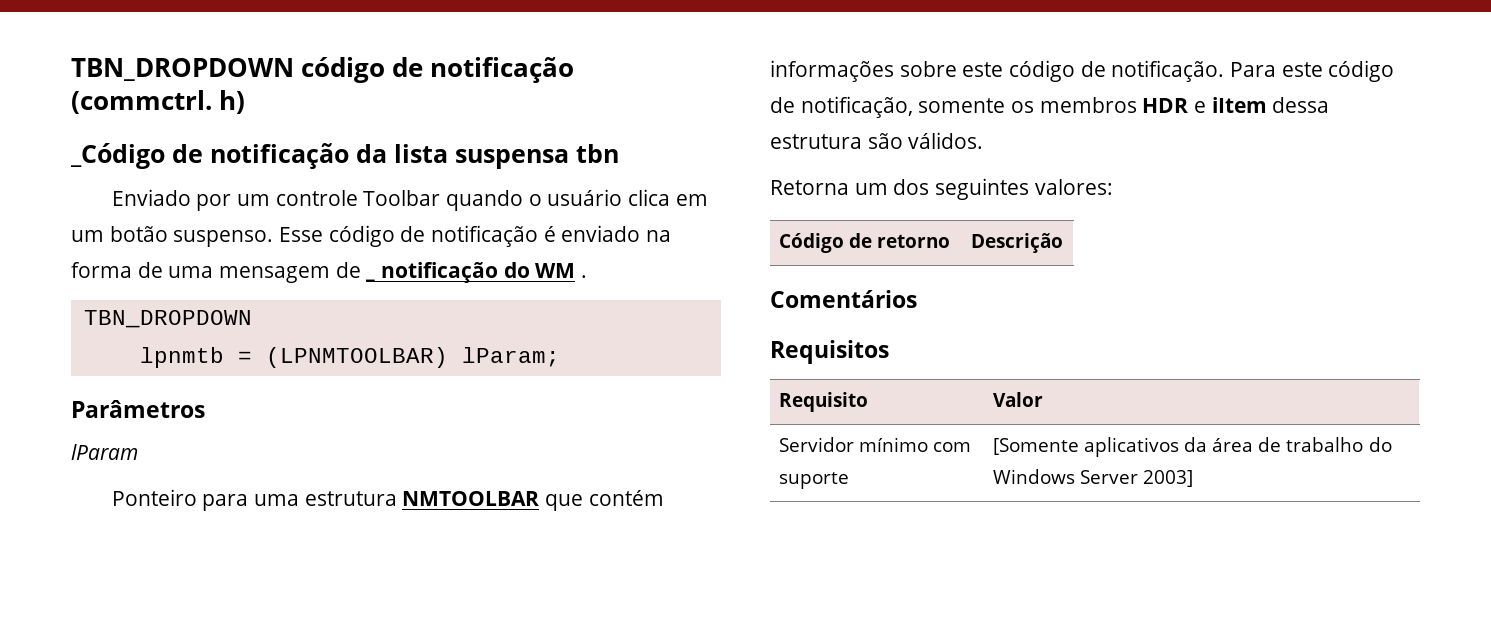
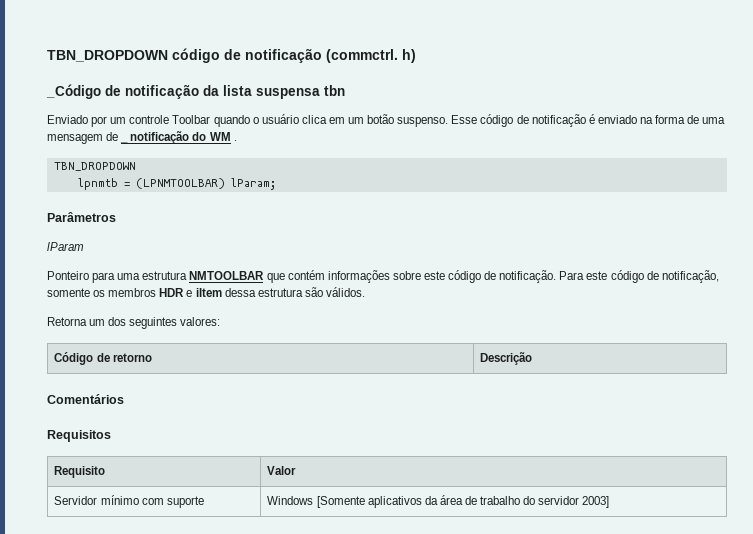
- Servidor mínimo com suporte | [Somente aplicativos da área de trabalho do Windows Server 2003]
+ Servidor mínimo com suporte | Windows [Somente aplicativos da área de trabalho do servidor 2003]

